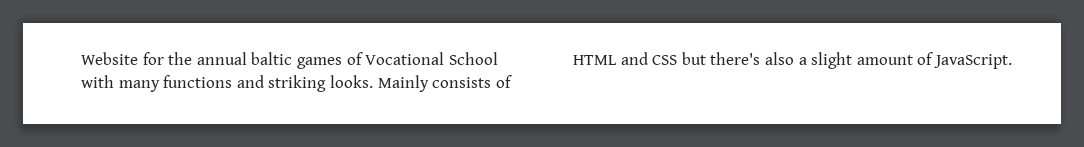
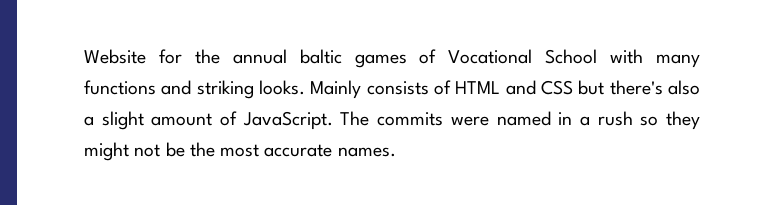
+ The commits were named in a rush so they might not be the most accurate names.

